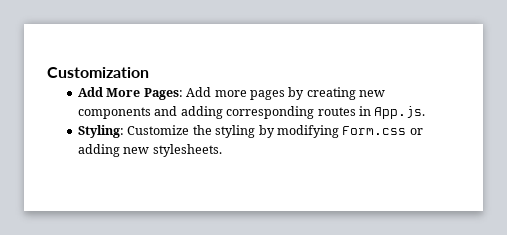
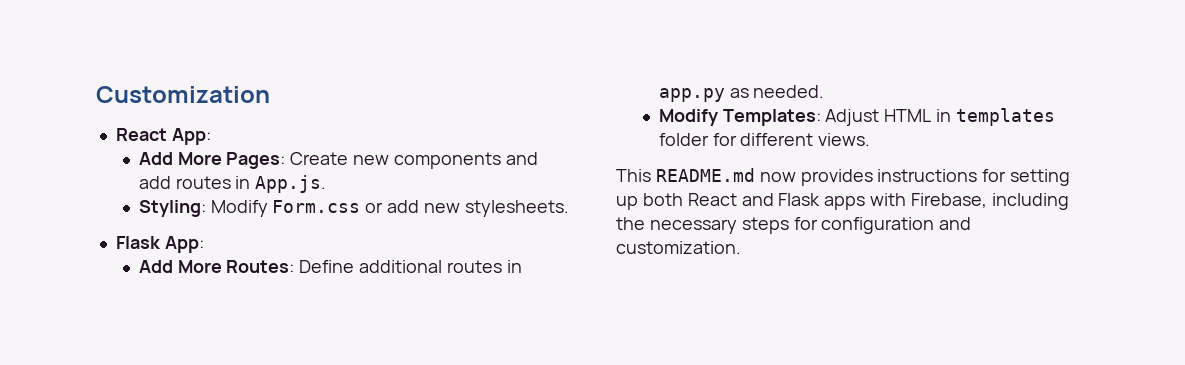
+ React App:
- Add More Pages: Add more pages by creating new components and adding corresponding routes in App.js.
+ Add More Pages: Create new components and add routes in App.js.
- Styling: Customize the styling by modifying Form.css or adding new stylesheets.
+ Styling: Modify Form.css or add new stylesheets.
+ Flask App:
+ Add More Routes: Define additional routes in app.py as needed.
+ Modify Templates: Adjust HTML in templates folder for different views.
+ This README.md now provides instructions for setting up both React and Flask apps with Firebase, including the necessary steps for configuration and customization.

